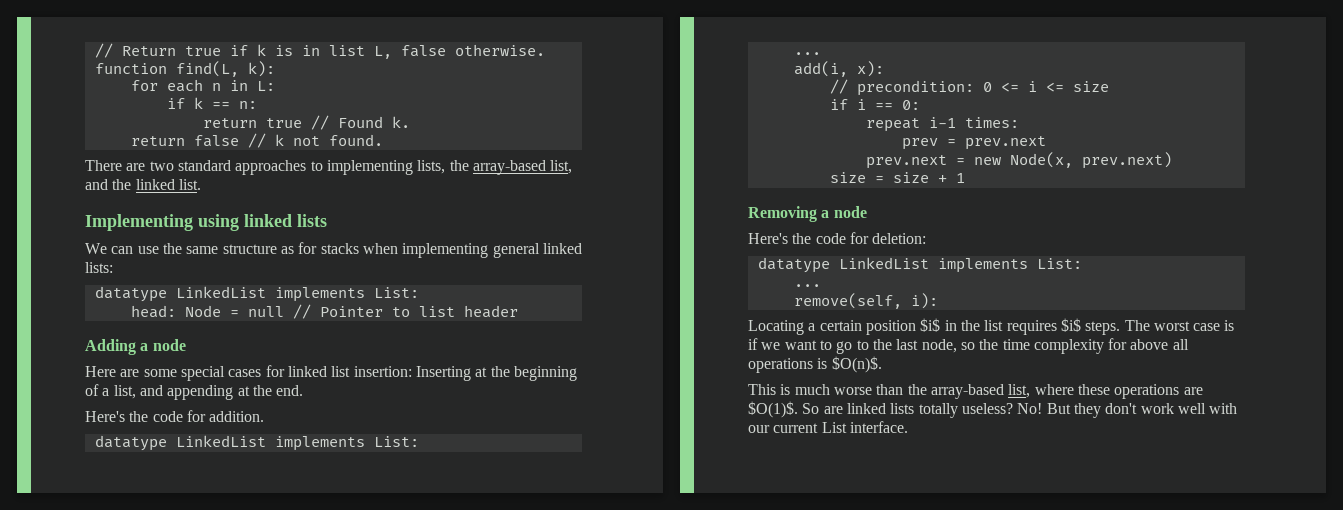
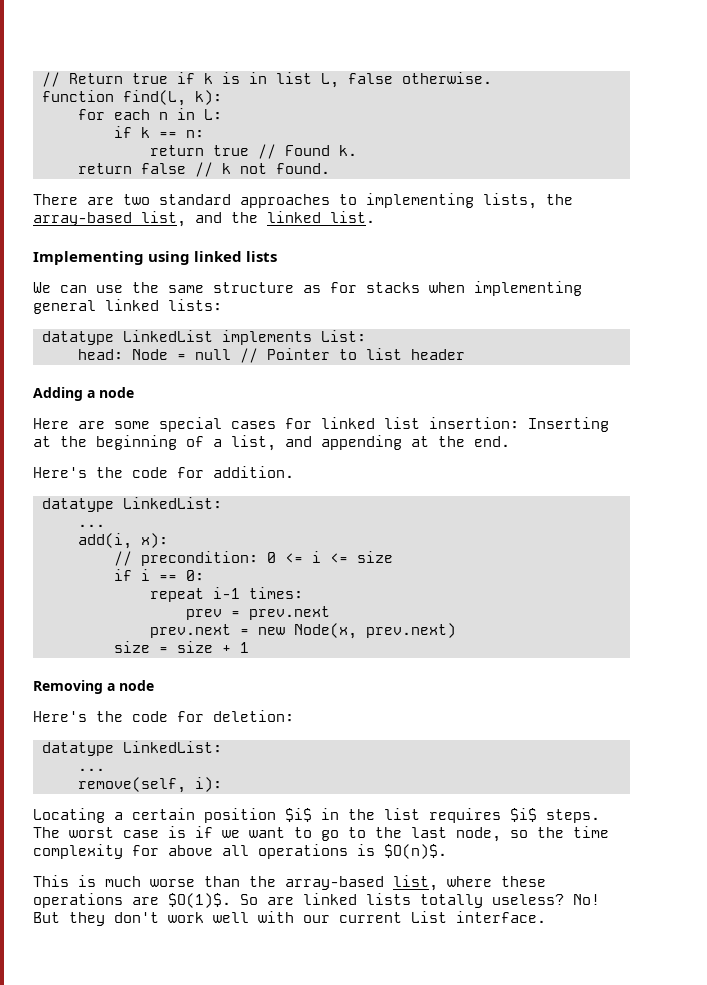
  Here's the code for addition.
- datatype LinkedList implements List:
+ datatype LinkedList:
  Here's the code for deletion:
- datatype LinkedList implements List:
+ datatype LinkedList:

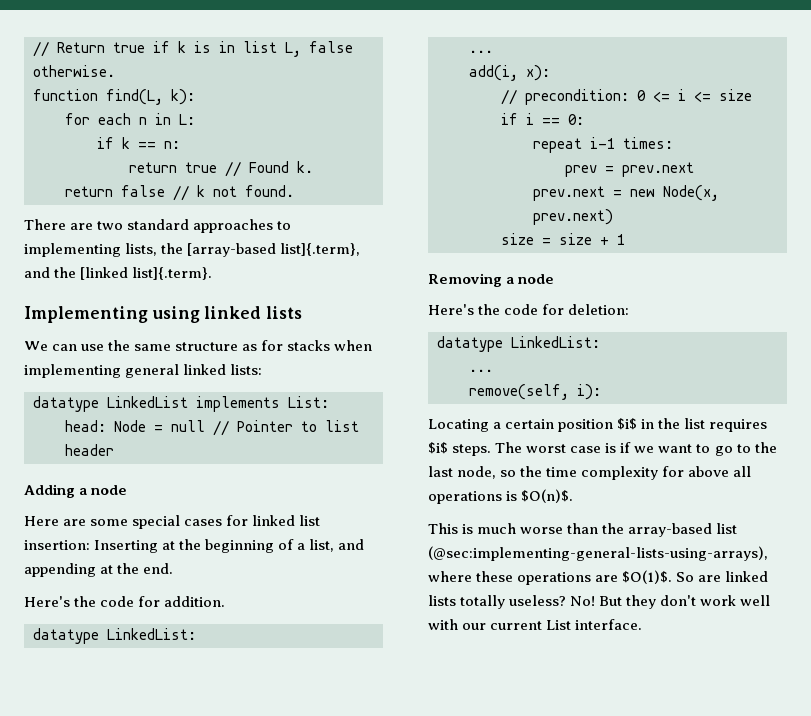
- There are two standard approaches to implementing lists, the array-based list, and the linked list.
+ There are two standard approaches to implementing lists, the [array-based list]{.term}, and the [linked list]{.term}.
- This is much worse than the array-based list, where these operations are $O(1)$.
+ This is much worse than the array-based list (@sec:implementing-general-lists-using-arrays), where these operations are $O(1)$.

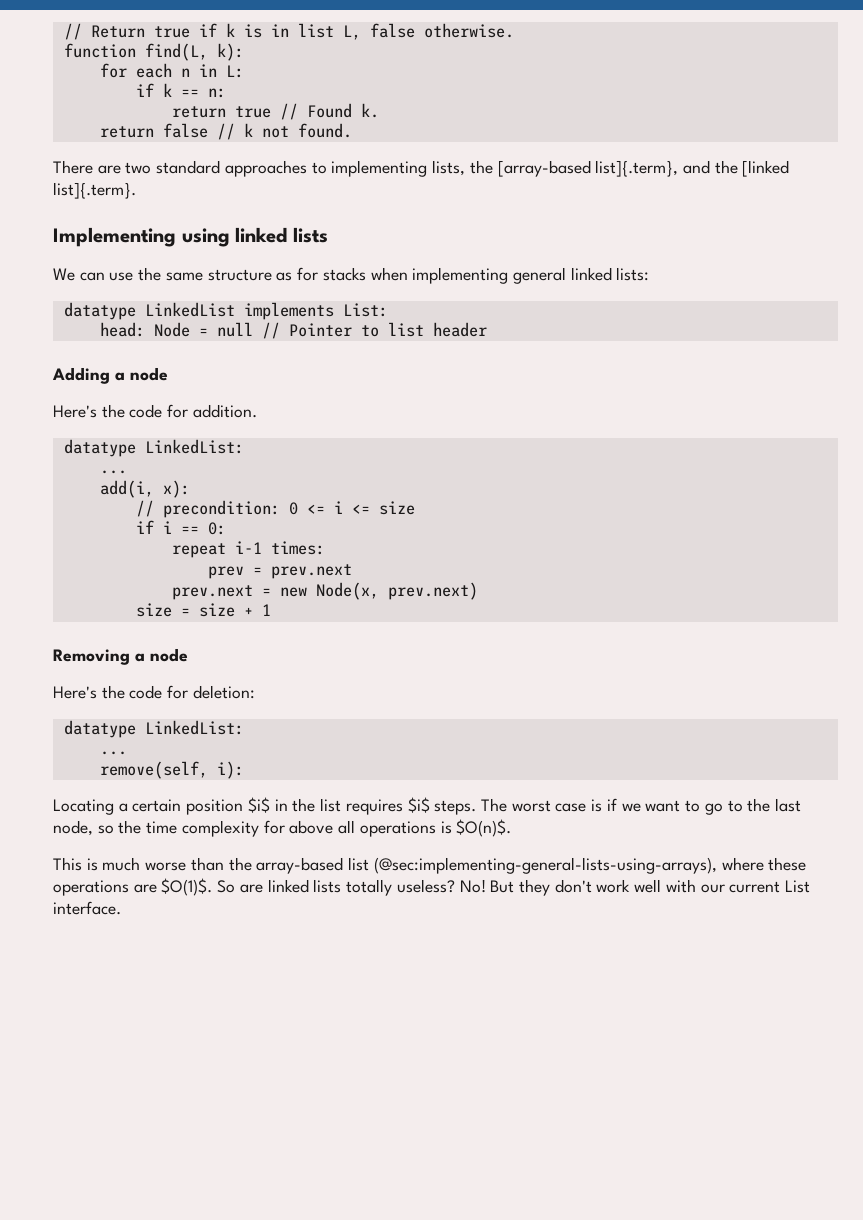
- Here are some special cases for linked list insertion: Inserting at the beginning of a list, and appending at the end.

